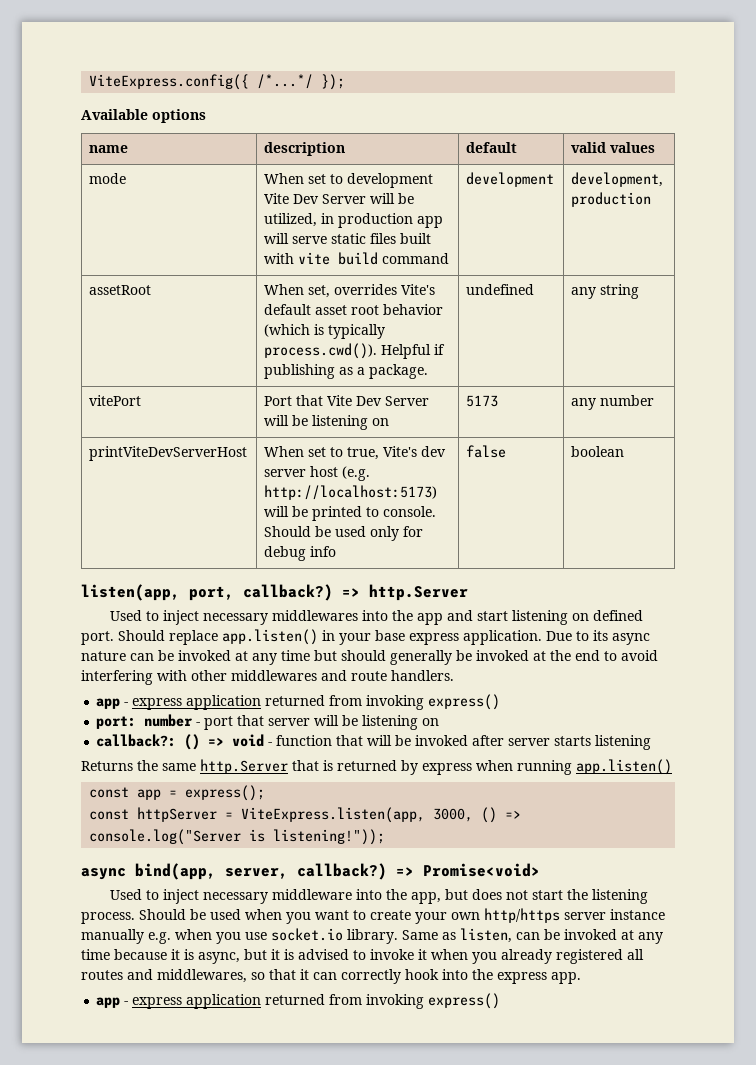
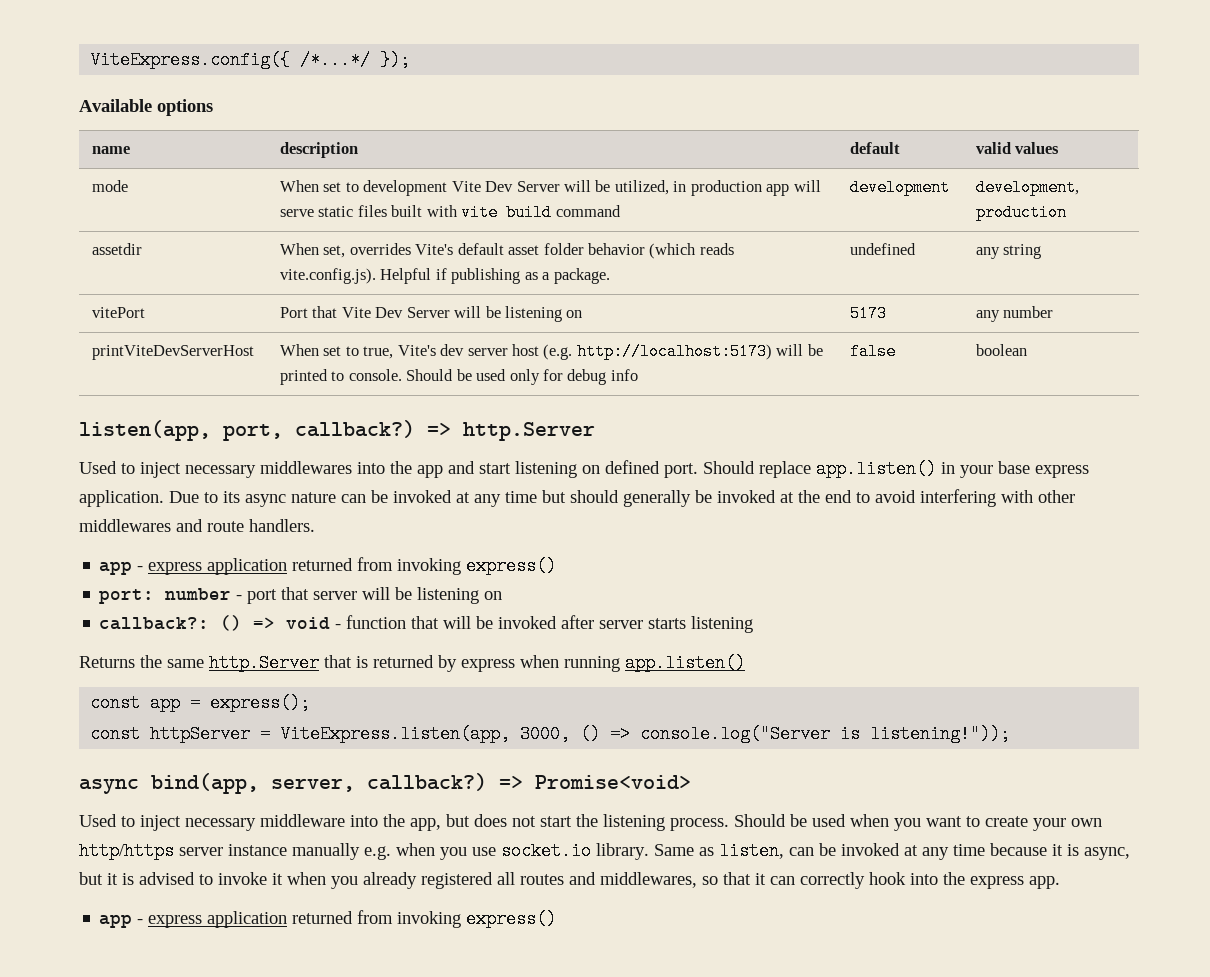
- assetRoot | When set, overrides Vite's default asset root behavior (which is typically process.cwd()). Helpful if publishing as a package. | undefined | any string
+ assetdir | When set, overrides Vite's default asset folder behavior (which reads vite.config.js). Helpful if publishing as a package. | undefined | any string

